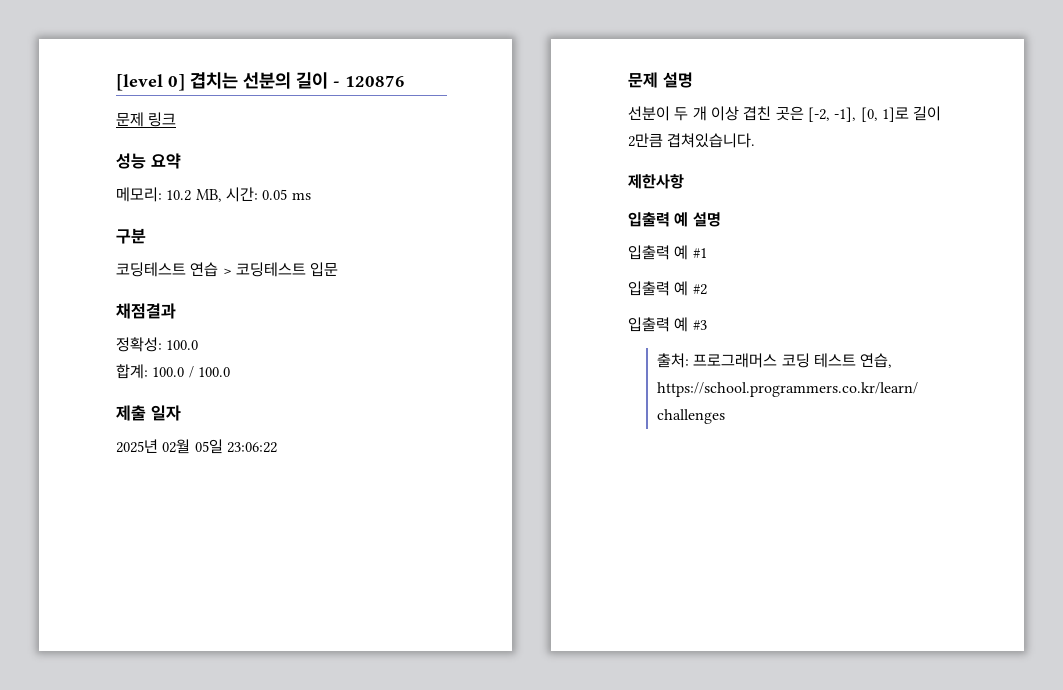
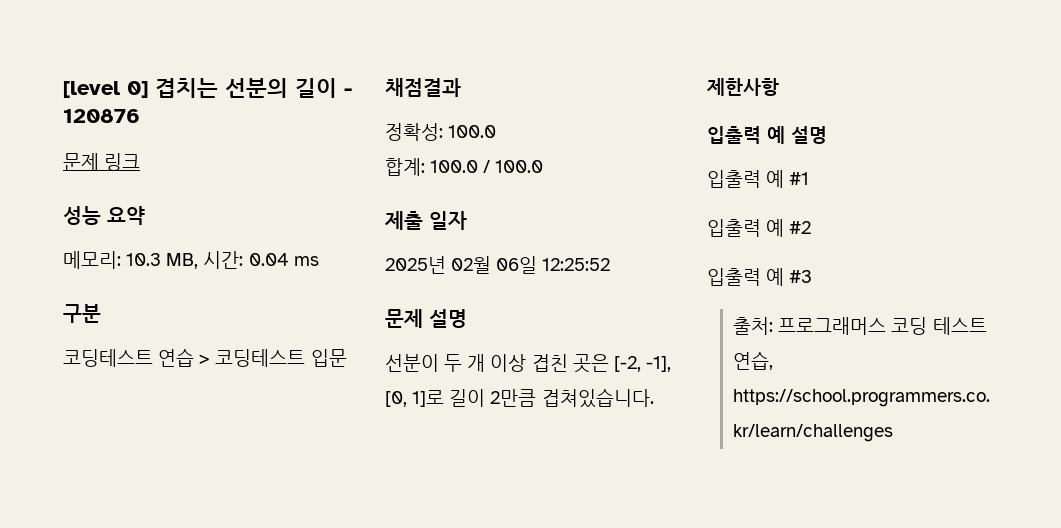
- 메모리: 10.2 MB, 시간: 0.05 ms
+ 메모리: 10.3 MB, 시간: 0.04 ms
- 2025년 02월 05일 23:06:22
+ 2025년 02월 06일 12:25:52

